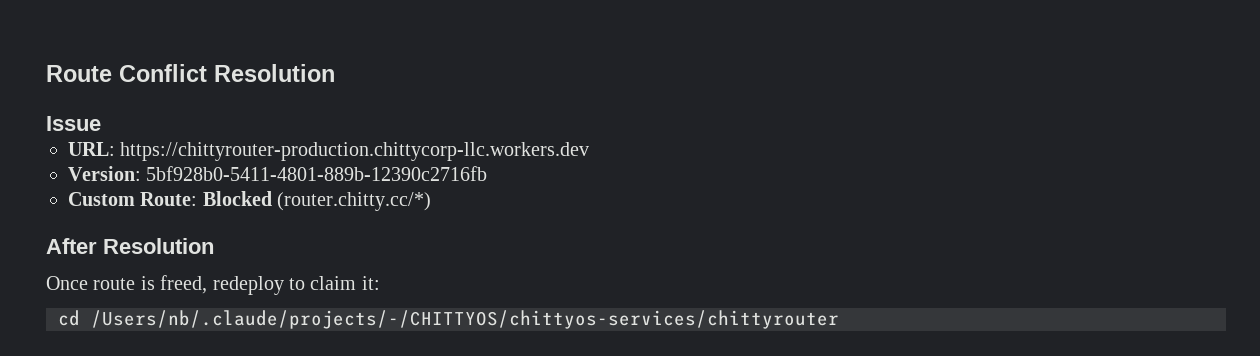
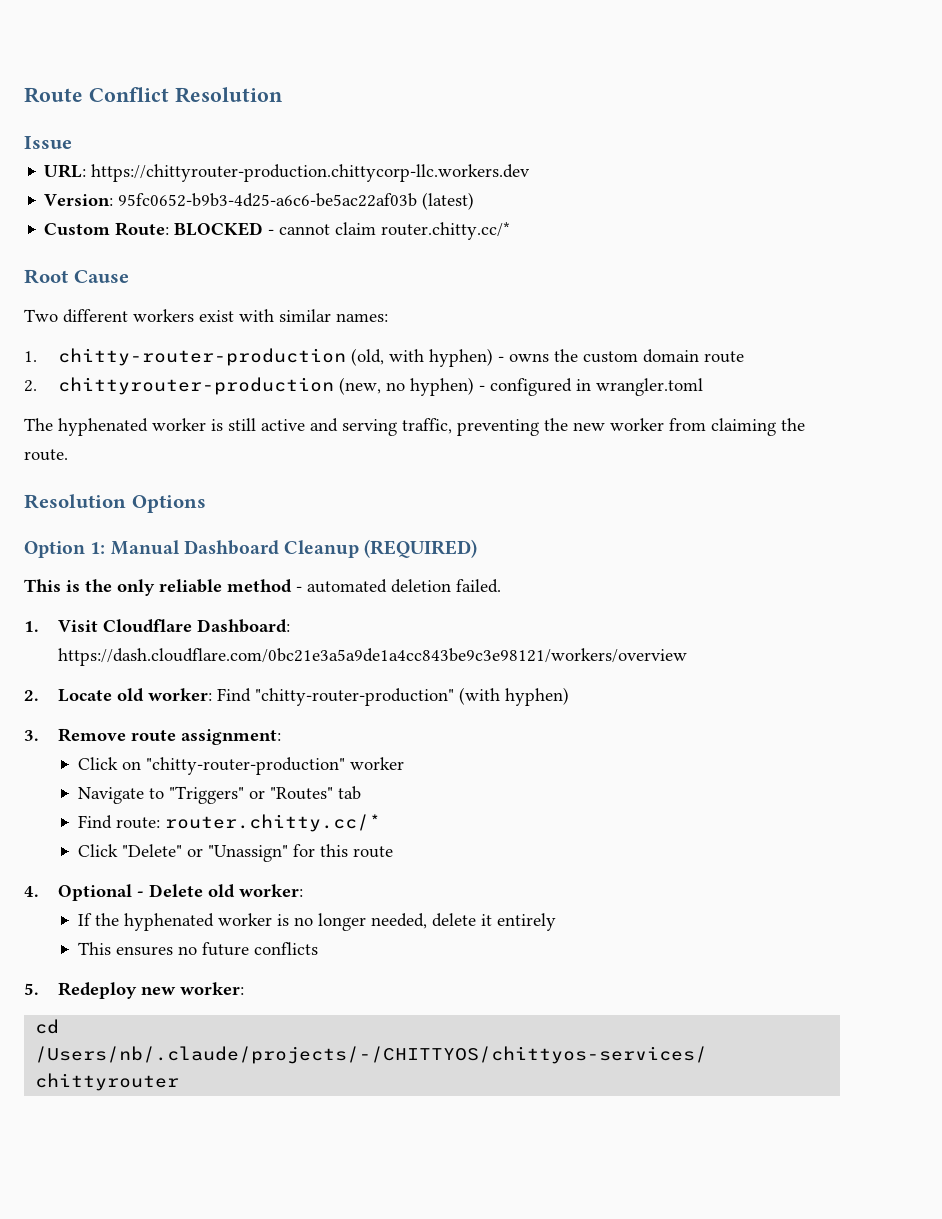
- Version: 5bf928b0-5411-4801-889b-12390c2716fb
+ Version: 95fc0652-b9b3-4d25-a6c6-be5ac22af03b (latest)
- Custom Route: Blocked (router.chitty.cc/*)
- After Resolution
- Once route is freed, redeploy to claim it:
+ Custom Route: BLOCKED - cannot claim router.chitty.cc/*
+ Root Cause
+ Two different workers exist with similar names:
+ 1. chitty-router-production (old, with hyphen) - owns the custom domain route
+ 2. chittyrouter-production (new, no hyphen) - configured in wrangler.toml
+ The hyphenated worker is still active and serving traffic, preventing the new worker from claiming the route.
+ Resolution Options
+ Option 1: Manual Dashboard Cleanup (REQUIRED)
+ This is the only reliable method - automated deletion failed.
+ 1. Visit Cloudflare Dashboard: https://dash.cloudflare.com/0bc21e3a5a9de1a4cc843be9c3e98121/workers/overview
+ 2. Locate old worker: Find "chitty-router-production" (with hyphen)
+ 3. Remove route assignment:
+ Click on "chitty-router-production" worker
+ Navigate to "Triggers" or "Routes" tab
+ Find route: router.chitty.cc/*
+ Click "Delete" or "Unassign" for this route
+ 4. Optional - Delete old worker:
+ If the hyphenated worker is no longer needed, delete it entirely
+ This ensures no future conflicts
+ 5. Redeploy new worker:

